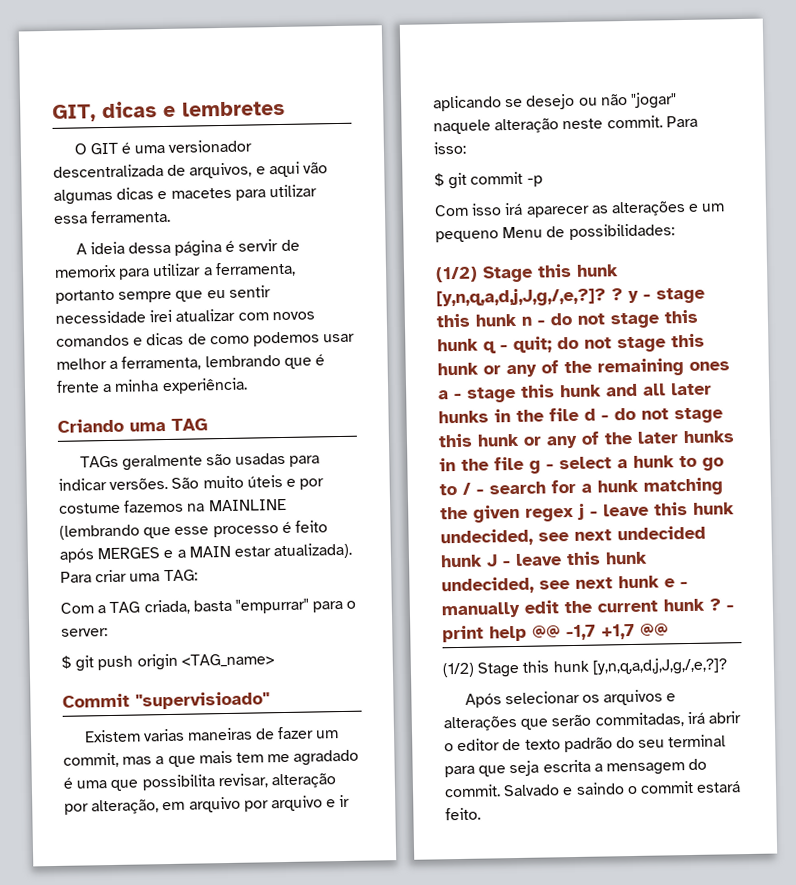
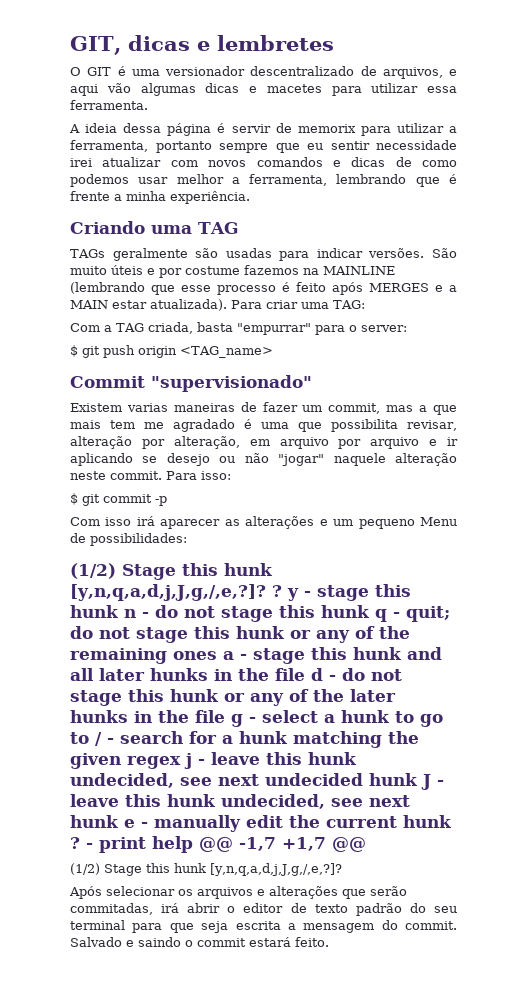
- O GIT é uma versionador descentralizada de arquivos, e aqui vão algumas dicas e macetes para utilizar essa ferramenta.
+ O GIT é uma versionador descentralizado de arquivos, e aqui vão algumas dicas e macetes para utilizar essa ferramenta.
- Commit "supervisioado"
+ Commit "supervisionado"

